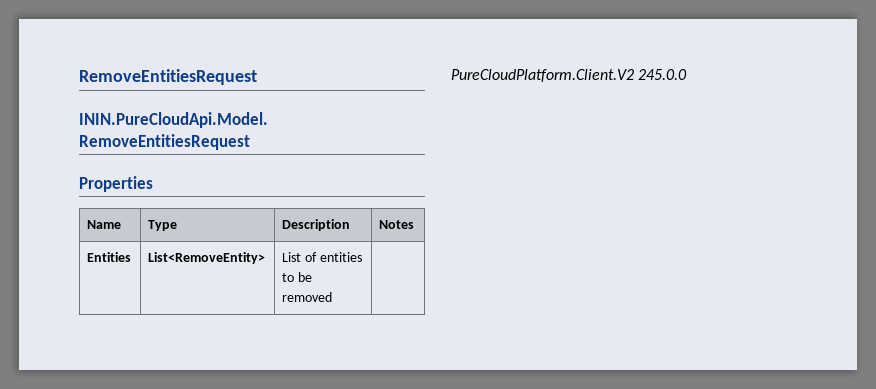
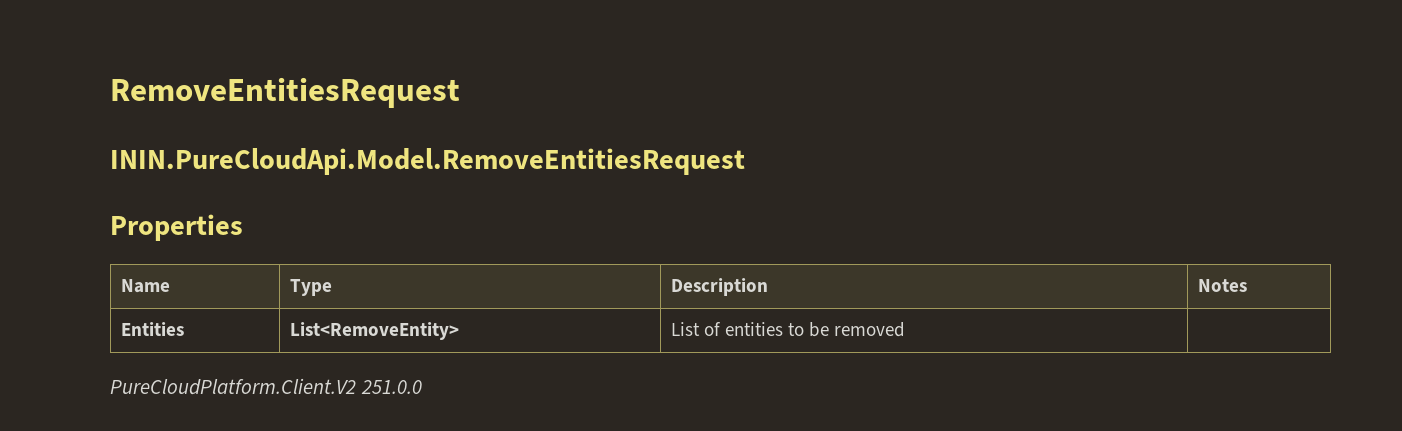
- PureCloudPlatform.Client.V2 245.0.0
+ PureCloudPlatform.Client.V2 251.0.0

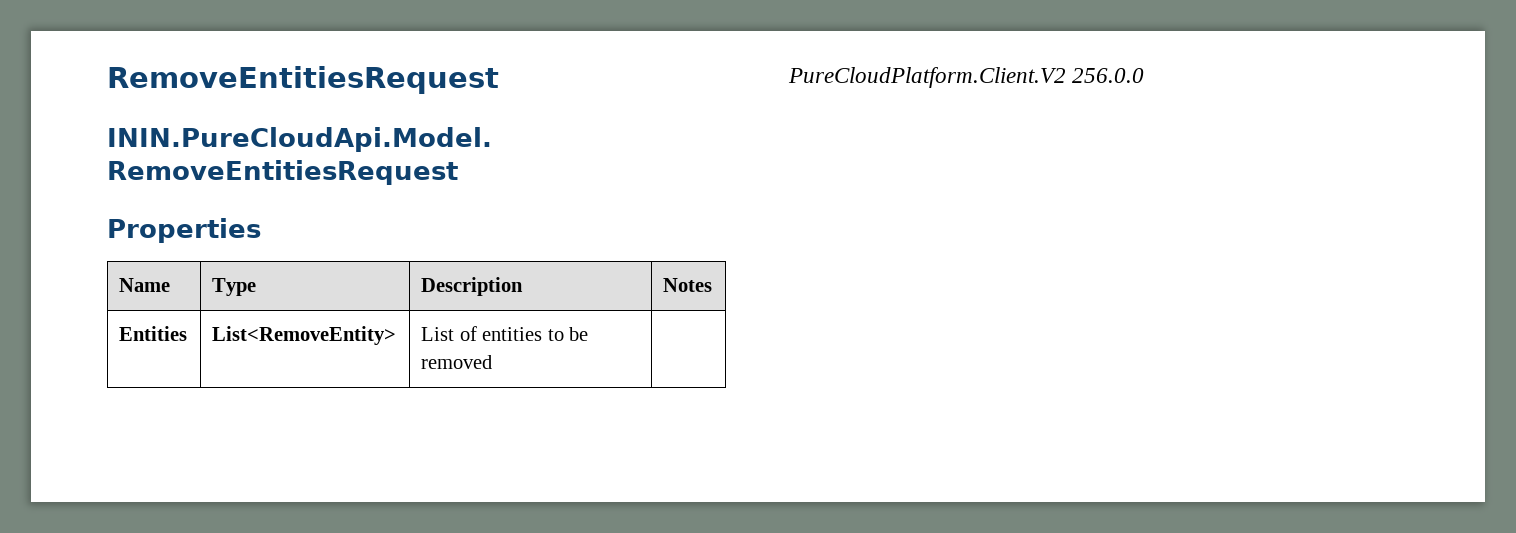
- PureCloudPlatform.Client.V2 251.0.0
+ PureCloudPlatform.Client.V2 256.0.0

